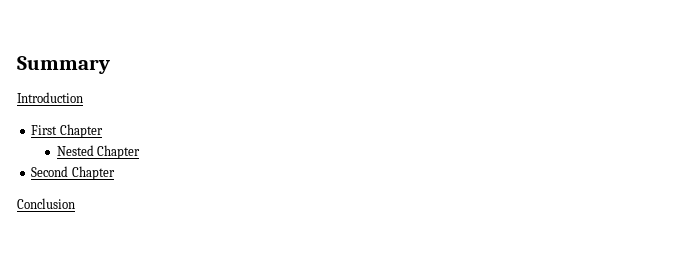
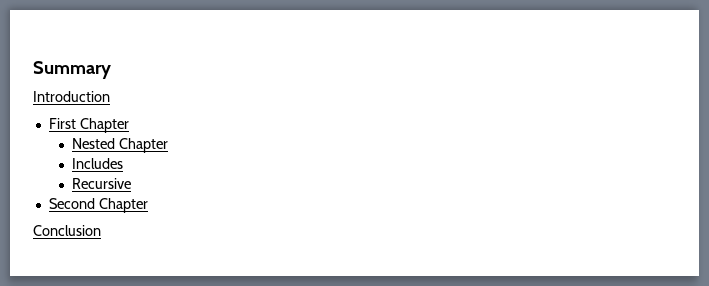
+ Includes
+ Recursive

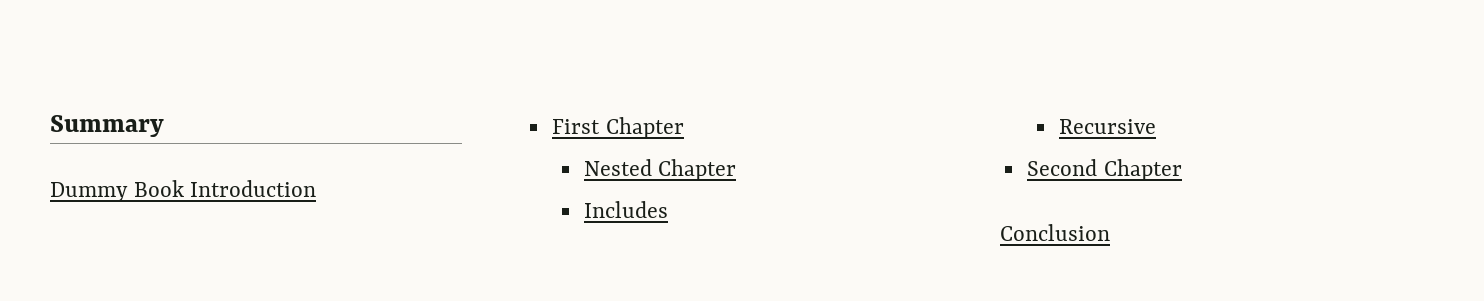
- Introduction
+ Dummy Book Introduction

